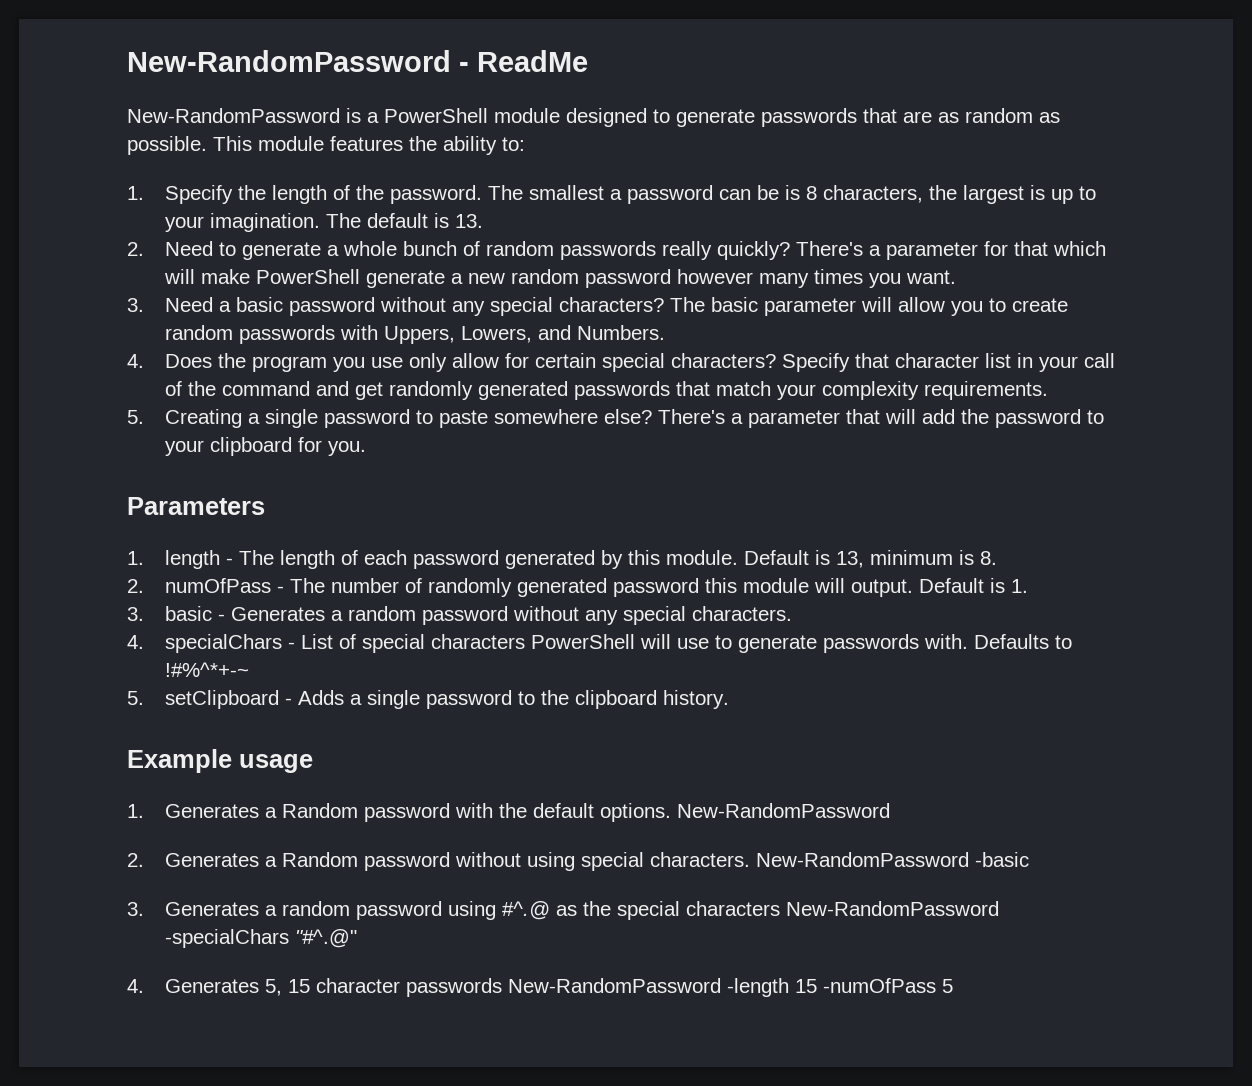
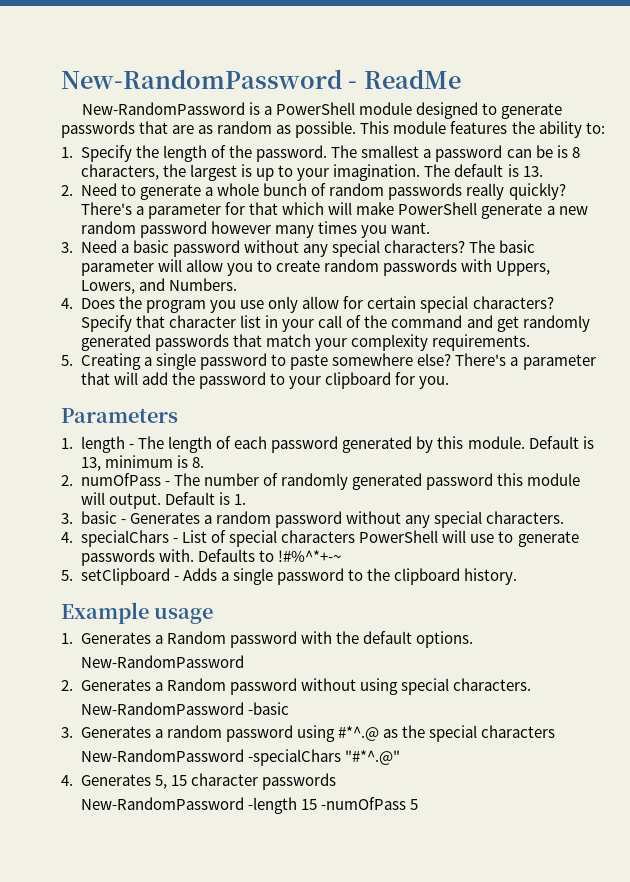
- 1. Generates a Random password with the default options. New-RandomPassword
+ 1. Generates a Random password with the default options.
+ New-RandomPassword
- 2. Generates a Random password without using special characters. New-RandomPassword -basic
+ 2. Generates a Random password without using special characters.
+ New-RandomPassword -basic
- 3. Generates a random password using #^.@ as the special characters New-RandomPassword -specialChars "#^.@"
+ 3. Generates a random password using #*^.@ as the special characters
+ New-RandomPassword -specialChars "#*^.@"
- 4. Generates 5, 15 character passwords New-RandomPassword -length 15 -numOfPass 5
+ 4. Generates 5, 15 character passwords
+ New-RandomPassword -length 15 -numOfPass 5

